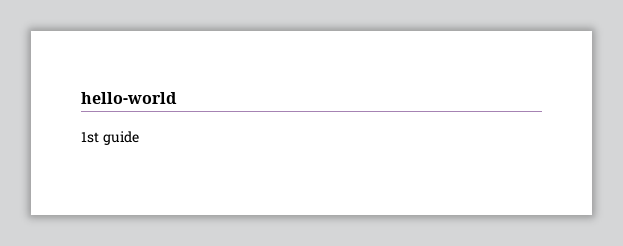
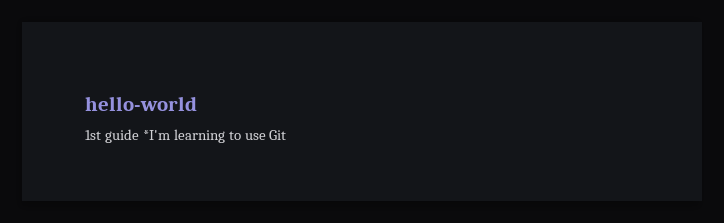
- 1st guide
+ 1st guide *I'm learning to use Git

